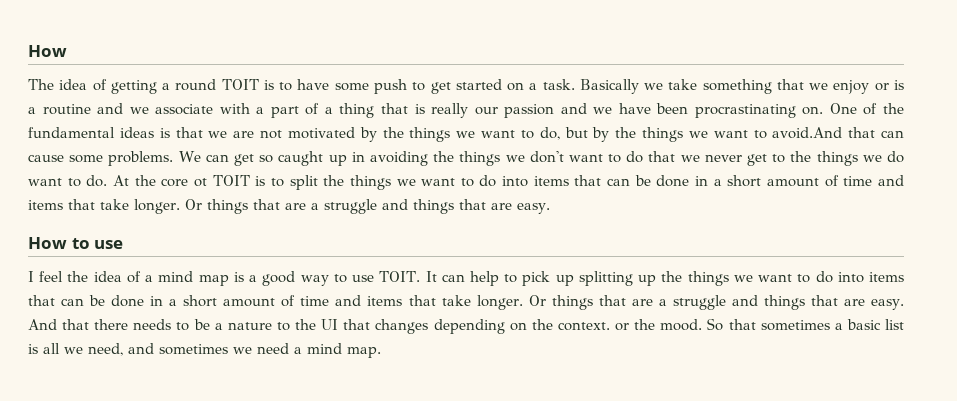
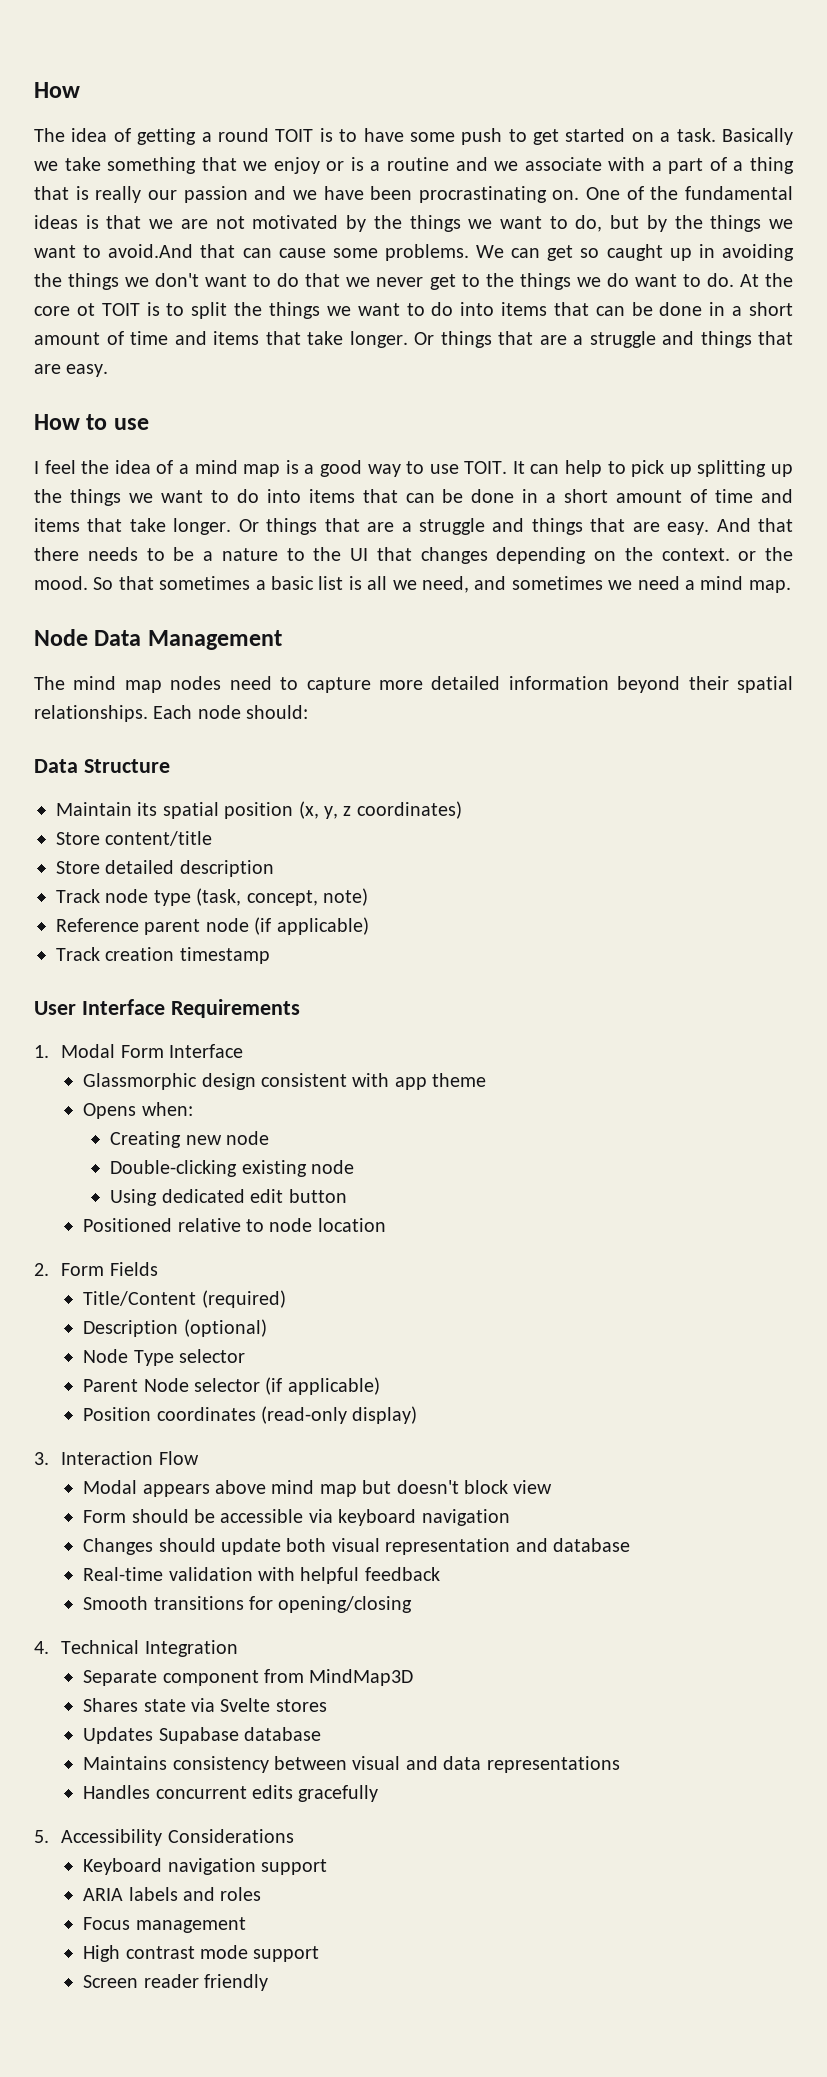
+ Node Data Management
+ The mind map nodes need to capture more detailed information beyond their spatial relationships. Each node should:
+ Data Structure
+ Maintain its spatial position (x, y, z coordinates)
+ Store content/title
+ Store detailed description
+ Track node type (task, concept, note)
+ Reference parent node (if applicable)
+ Track creation timestamp
+ User Interface Requirements
+ 1. Modal Form Interface
+ Glassmorphic design consistent with app theme
+ Opens when:
+ Creating new node
+ Double-clicking existing node
+ Using dedicated edit button
+ Positioned relative to node location
+ 2. Form Fields
+ Title/Content (required)
+ Description (optional)
+ Node Type selector
+ Parent Node selector (if applicable)
+ Position coordinates (read-only display)
+ 3. Interaction Flow
+ Modal appears above mind map but doesn't block view
+ Form should be accessible via keyboard navigation
+ Changes should update both visual representation and database
+ Real-time validation with helpful feedback
+ Smooth transitions for opening/closing
+ 4. Technical Integration
+ Separate component from MindMap3D
+ Shares state via Svelte stores
+ Updates Supabase database
+ Maintains consistency between visual and data representations
+ Handles concurrent edits gracefully
+ 5. Accessibility Considerations
+ Keyboard navigation support
+ ARIA labels and roles
+ Focus management
+ High contrast mode support
+ Screen reader friendly

